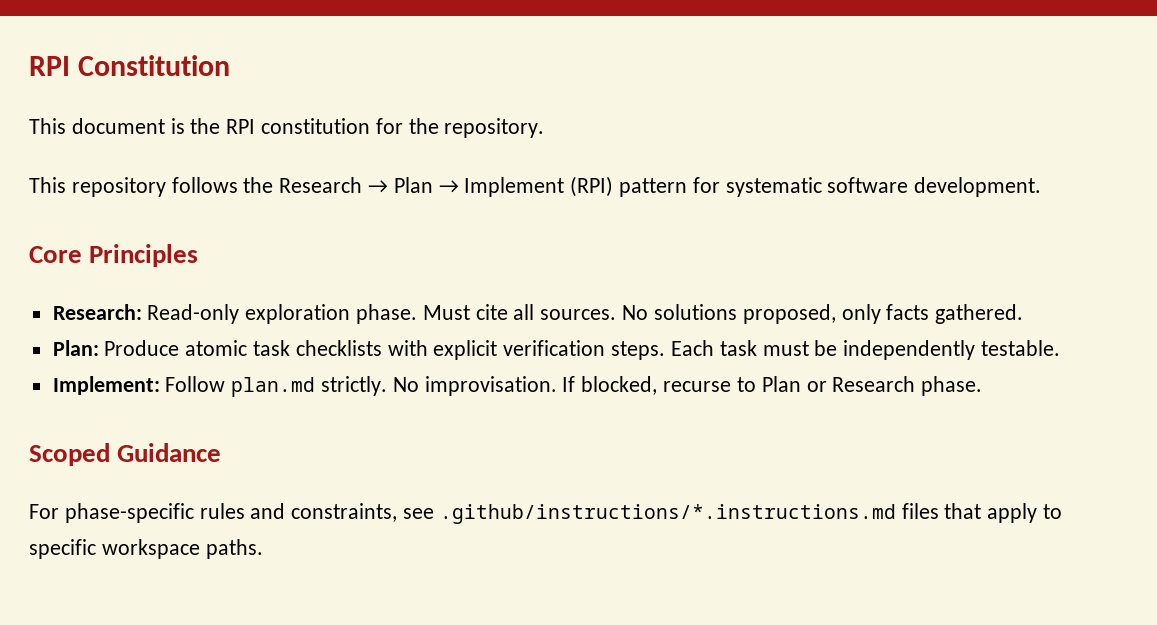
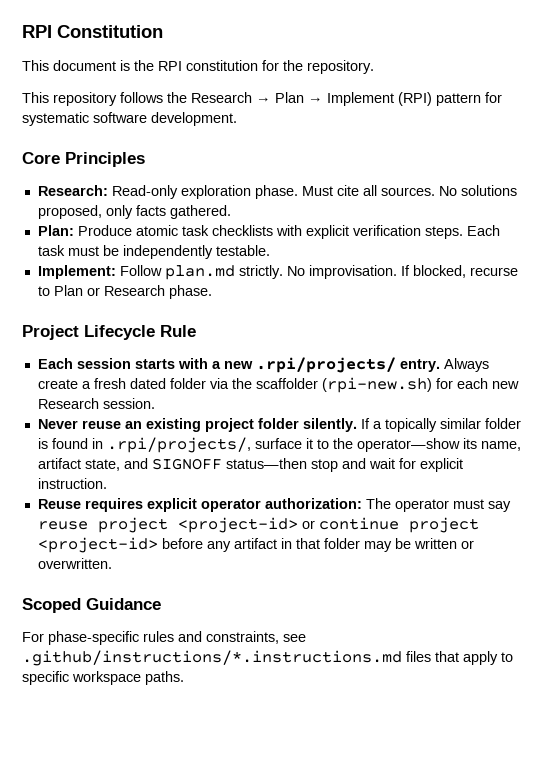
+ Project Lifecycle Rule
+ Each session starts with a new .rpi/projects/ entry. Always create a fresh dated folder via the scaffolder (rpi-new.sh) for each new Research session.
+ Never reuse an existing project folder silently. If a topically similar folder is found in .rpi/projects/, surface it to the operator—show its name, artifact state, and SIGNOFF status—then stop and wait for explicit instruction.
+ Reuse requires explicit operator authorization: The operator must say reuse project <project-id> or continue project <project-id> before any artifact in that folder may be written or overwritten.

